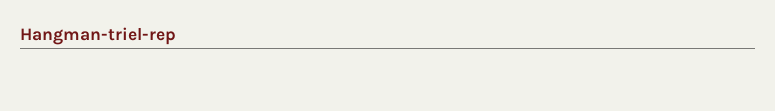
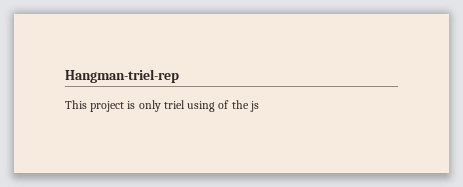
+ This project is only triel using of the js

